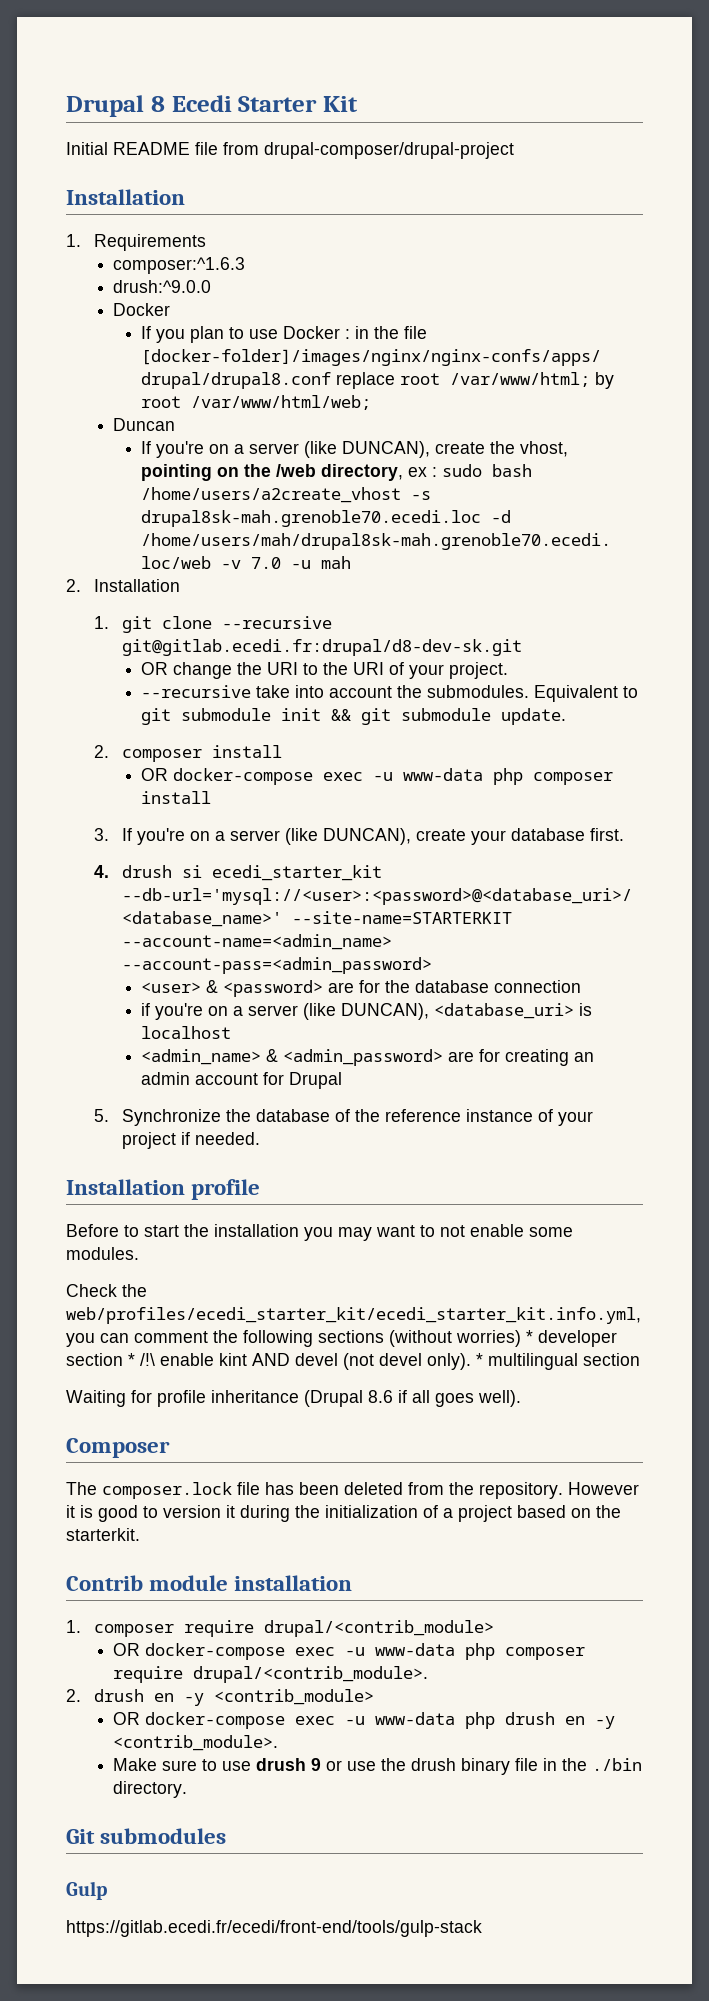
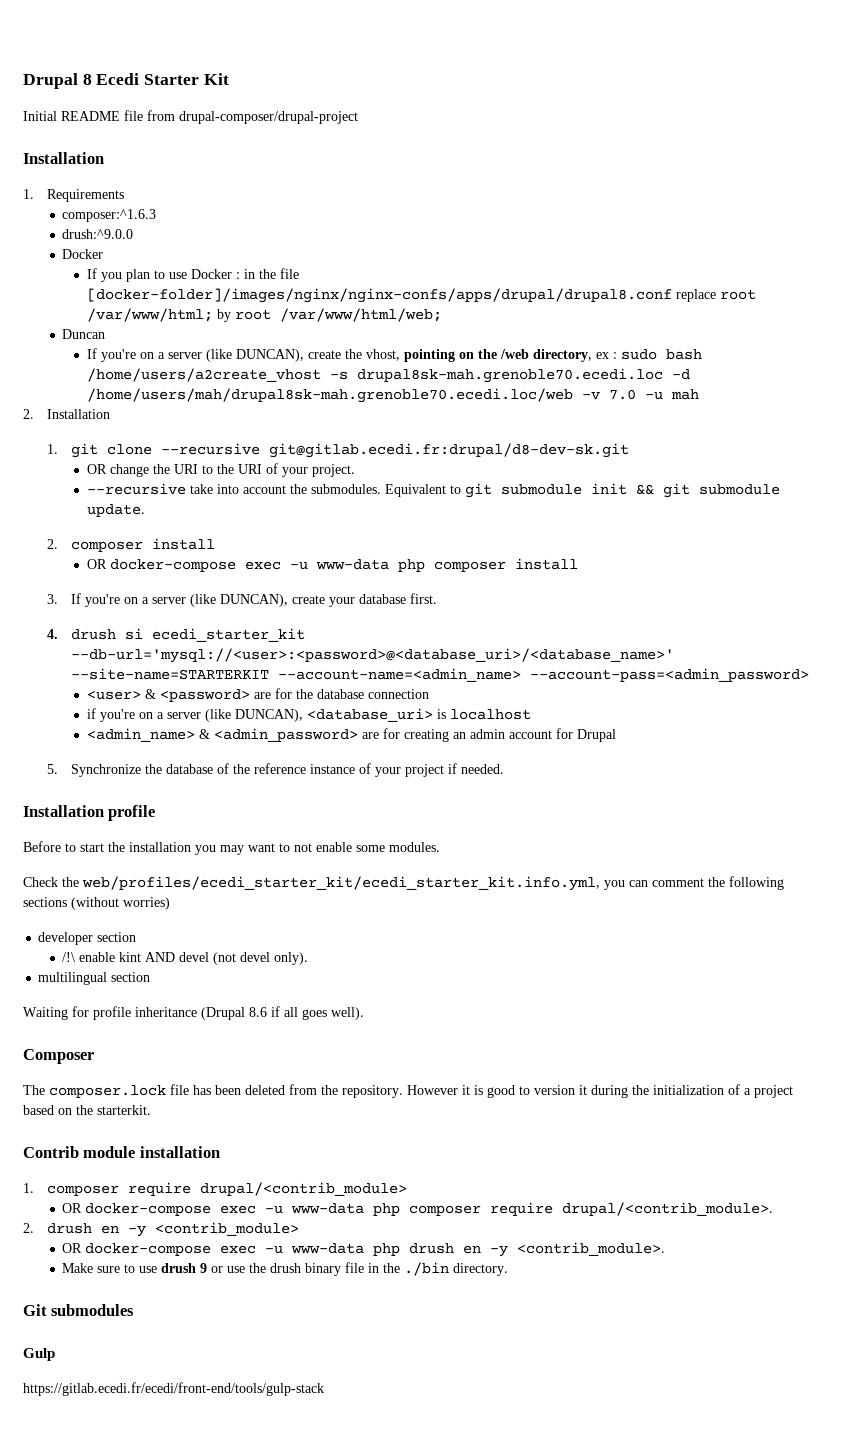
- Check the web/profiles/ecedi_starter_kit/ecedi_starter_kit.info.yml, you can comment the following sections (without worries) * developer section * /!\ enable kint AND devel (not devel only). * multilingual section
+ Check the web/profiles/ecedi_starter_kit/ecedi_starter_kit.info.yml, you can comment the following sections (without worries)
+ developer section
+ /!\ enable kint AND devel (not devel only).
+ multilingual section

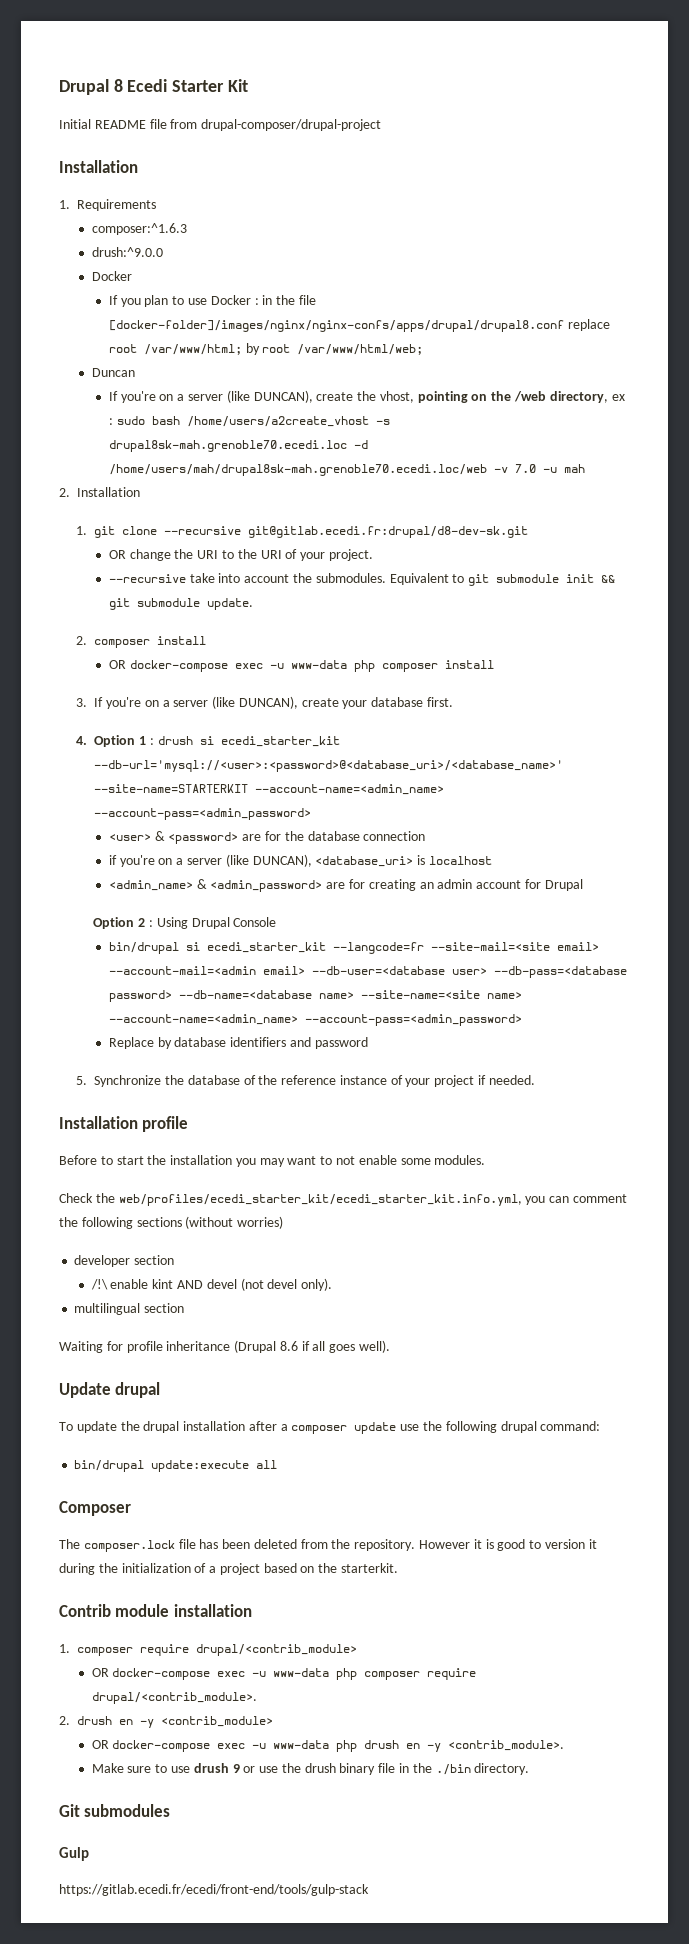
- 4. drush si ecedi_starter_kit --db-url='mysql://<user>:<password>@<database_uri>/<database_name>' --site-name=STARTERKIT --account-name=<admin_name> --account-pass=<admin_password>
+ 4. Option 1 : drush si ecedi_starter_kit --db-url='mysql://<user>:<password>@<database_uri>/<database_name>' --site-name=STARTERKIT --account-name=<admin_name> --account-pass=<admin_password>
+ Option 2 : Using Drupal Console
+ bin/drupal si ecedi_starter_kit --langcode=fr --site-mail=<site email> --account-mail=<admin email> --db-user=<database user> --db-pass=<database password> --db-name=<database name> --site-name=<site name> --account-name=<admin_name> --account-pass=<admin_password>
+ Replace by database identifiers and password
+ Update drupal
+ To update the drupal installation after a composer update use the following drupal command:
+ bin/drupal update:execute all

